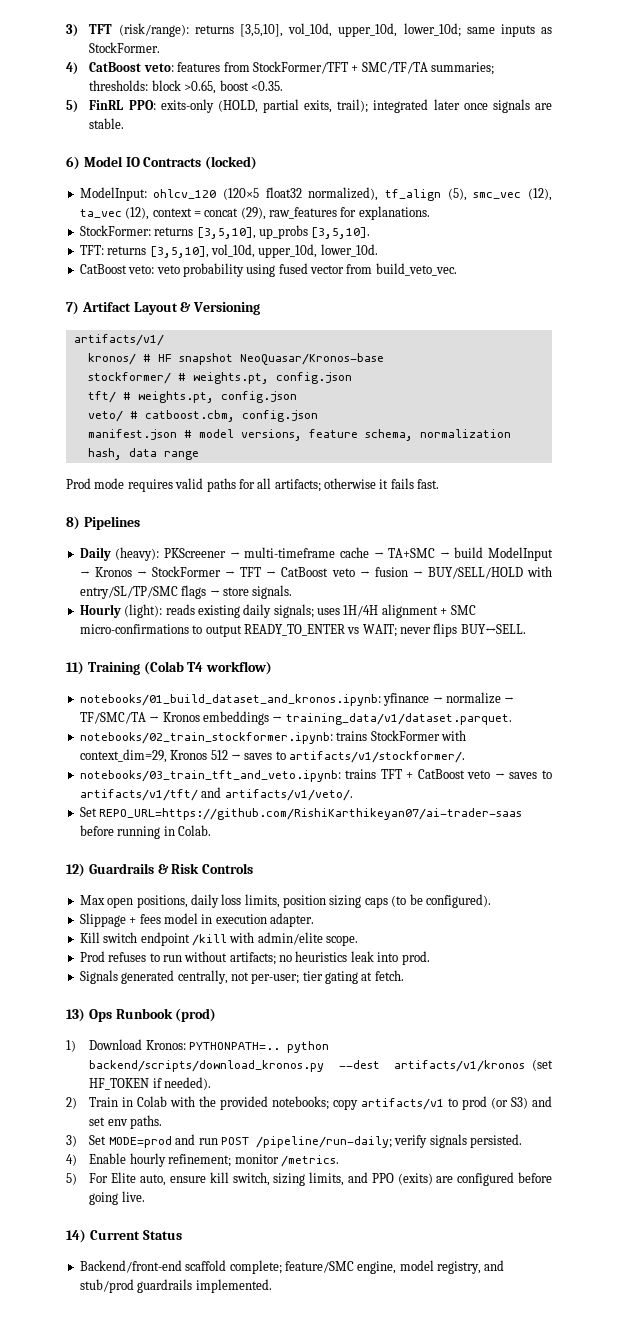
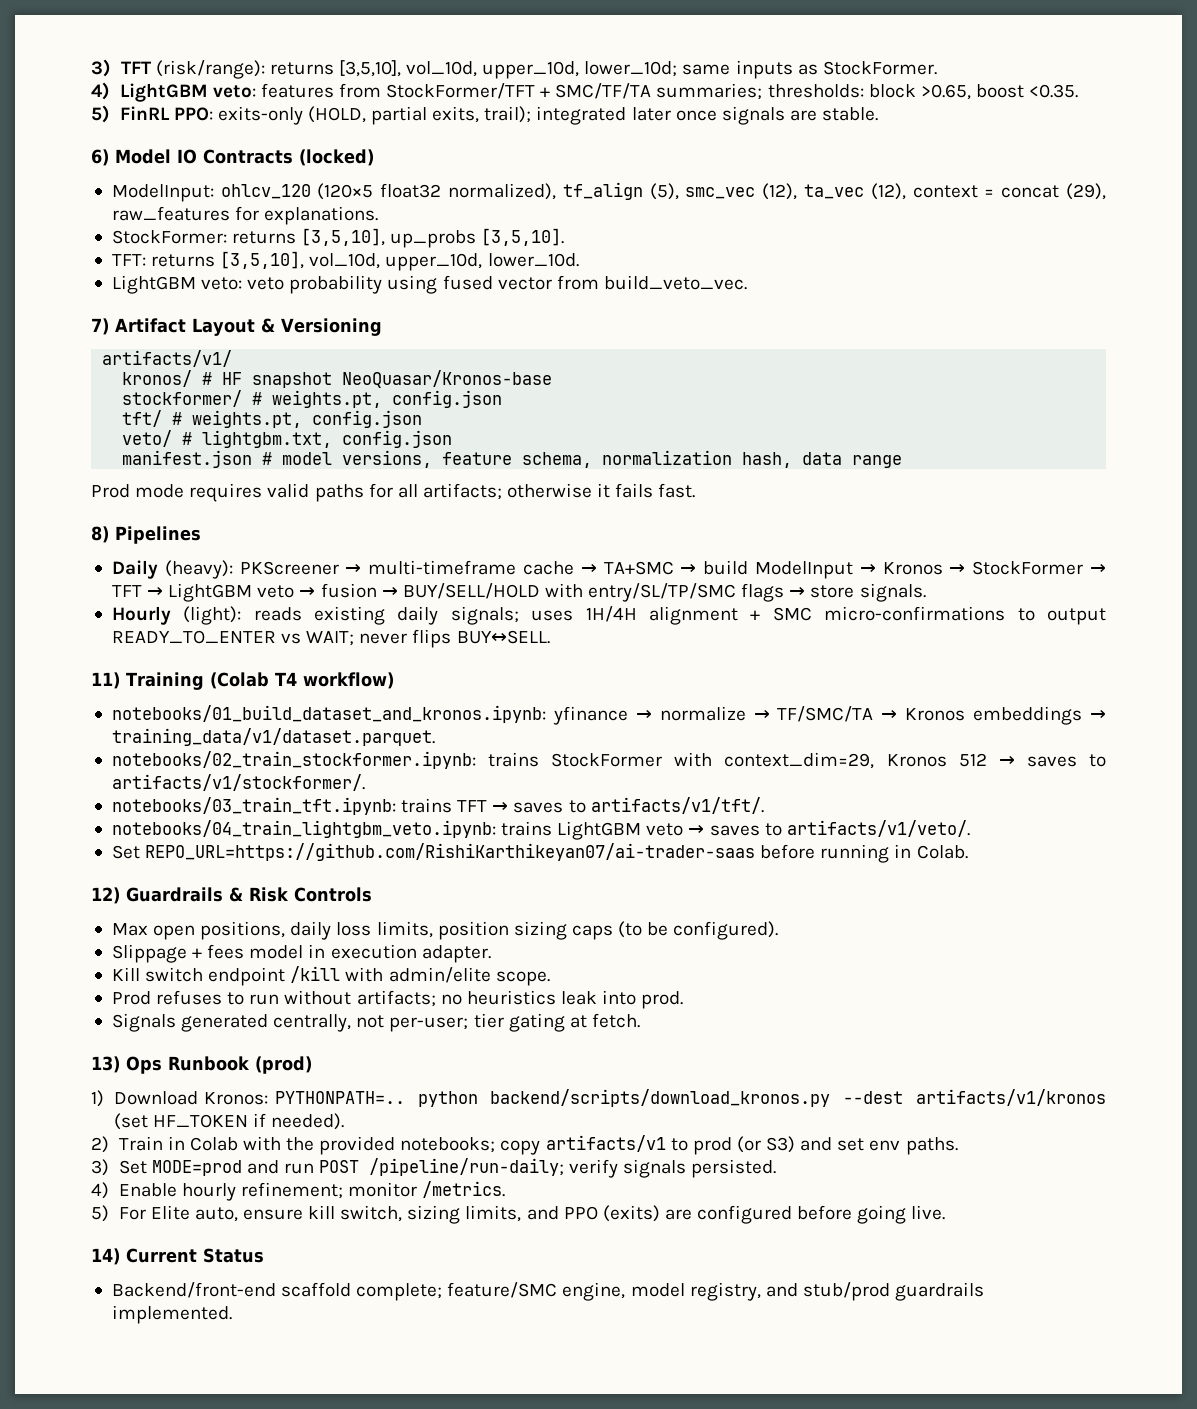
- 4) CatBoost veto: features from StockFormer/TFT + SMC/TF/TA summaries; thresholds: block >0.65, boost <0.35.
+ 4) LightGBM veto: features from StockFormer/TFT + SMC/TF/TA summaries; thresholds: block >0.65, boost <0.35.
- CatBoost veto: veto probability using fused vector from build_veto_vec.
+ LightGBM veto: veto probability using fused vector from build_veto_vec.
- veto/ # catboost.cbm, config.json
+ veto/ # lightgbm.txt, config.json
- Daily (heavy): PKScreener → multi-timeframe cache → TA+SMC → build ModelInput → Kronos → StockFormer → TFT → CatBoost veto → fusion → BUY/SELL/HOLD with entry/SL/TP/SMC flags → store signals.
+ Daily (heavy): PKScreener → multi-timeframe cache → TA+SMC → build ModelInput → Kronos → StockFormer → TFT → LightGBM veto → fusion → BUY/SELL/HOLD with entry/SL/TP/SMC flags → store signals.
- notebooks/03_train_tft_and_veto.ipynb: trains TFT + CatBoost veto → saves to artifacts/v1/tft/ and artifacts/v1/veto/.
+ notebooks/03_train_tft.ipynb: trains TFT → saves to artifacts/v1/tft/.
+ notebooks/04_train_lightgbm_veto.ipynb: trains LightGBM veto → saves to artifacts/v1/veto/.

